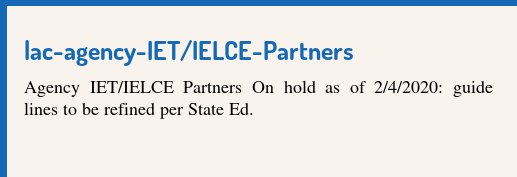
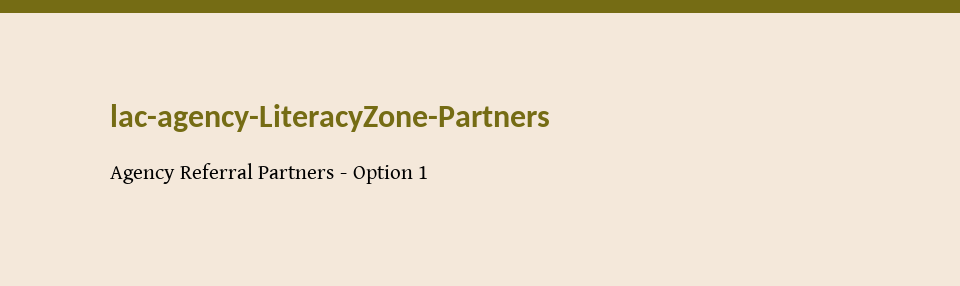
- lac-agency-IET/IELCE-Partners
+ lac-agency-LiteracyZone-Partners
- Agency IET/IELCE Partners On hold as of 2/4/2020: guide lines to be refined per State Ed.
+ Agency Referral Partners - Option 1

